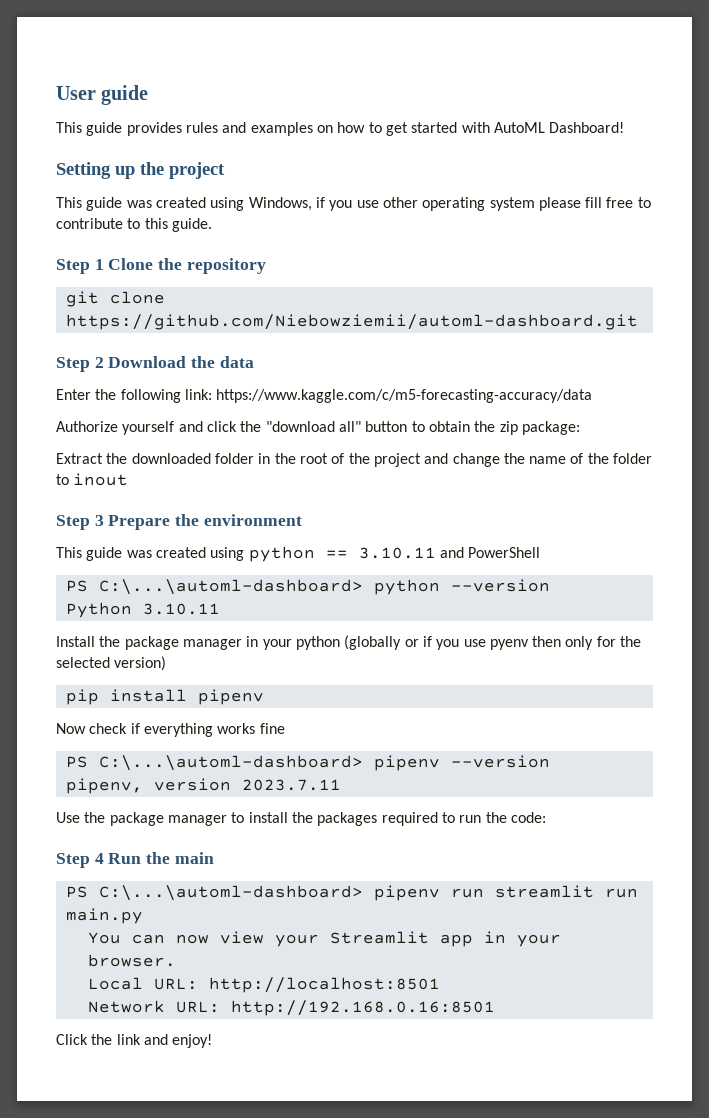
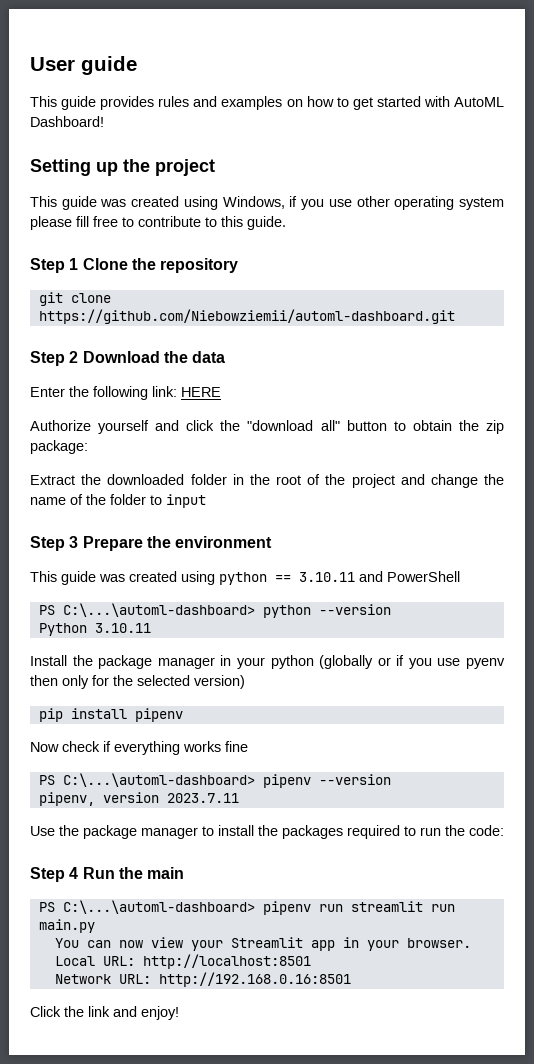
- Enter the following link: https://www.kaggle.com/c/m5-forecasting-accuracy/data
+ Enter the following link: HERE
- Extract the downloaded folder in the root of the project and change the name of the folder to inout
+ Extract the downloaded folder in the root of the project and change the name of the folder to input

